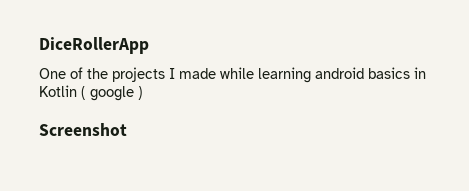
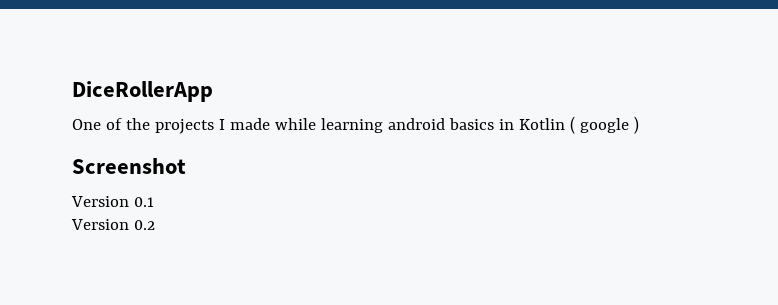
+ Version 0.1
+ Version 0.2

